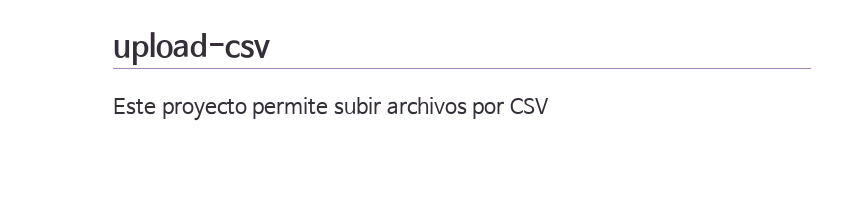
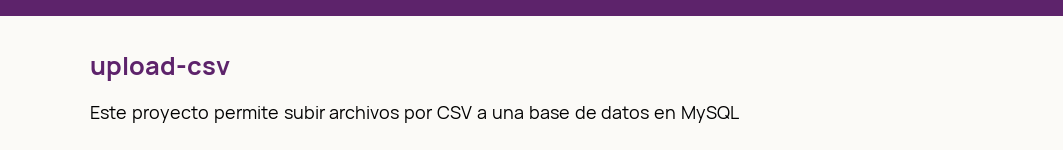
- Este proyecto permite subir archivos por CSV
+ Este proyecto permite subir archivos por CSV a una base de datos en MySQL

